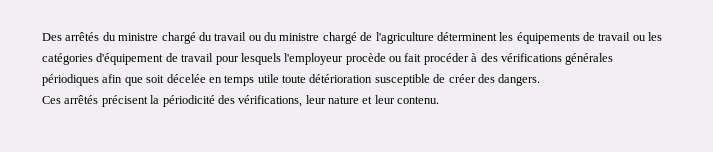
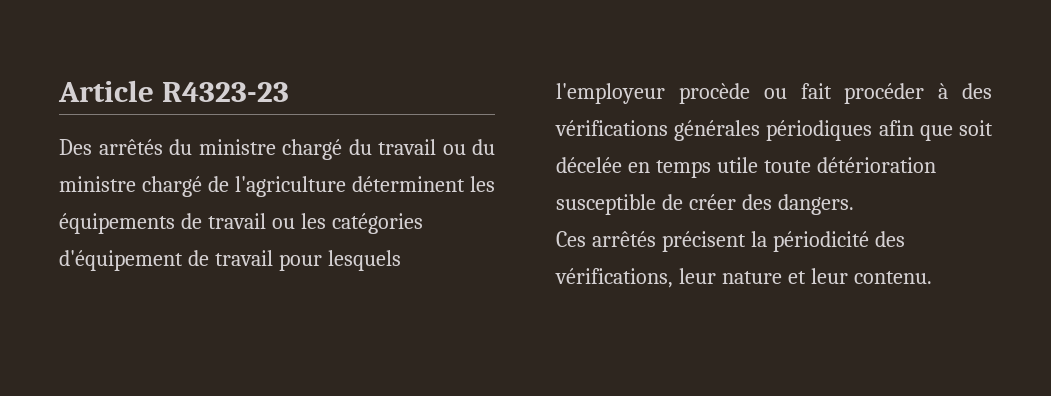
+ Article R4323-23

